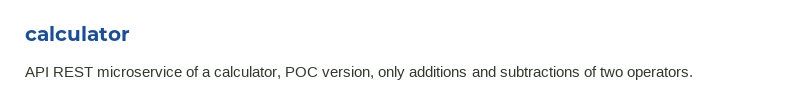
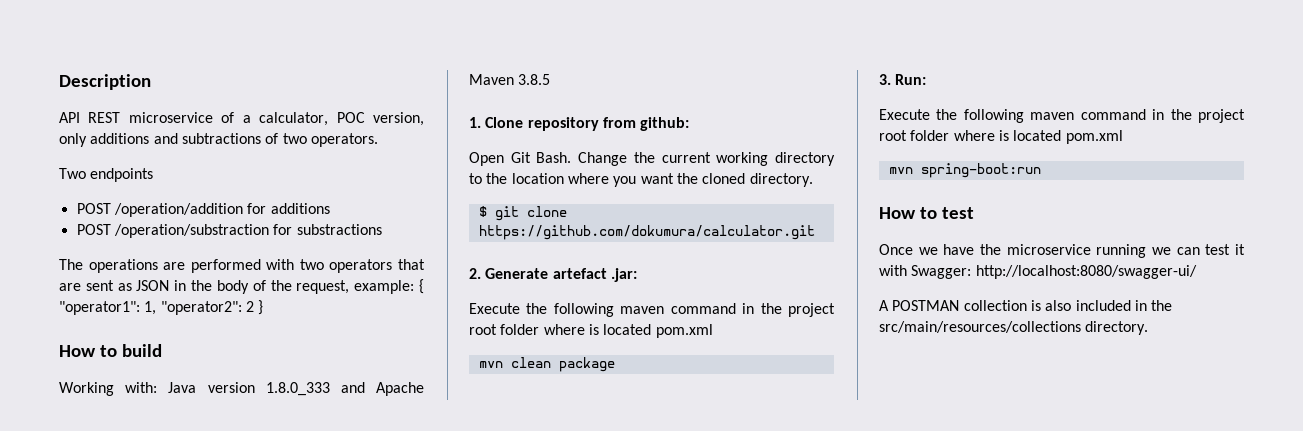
- calculator
+ Description
+ Two endpoints
+ POST /operation/addition for additions
+ POST /operation/substraction for substractions
+ The operations are performed with two operators that are sent as JSON in the body of the request, example: { "operator1": 1, "operator2": 2 }
+ How to build
+ Working with: Java version 1.8.0_333 and Apache Maven 3.8.5
+ 1. Clone repository from github:
+ Open Git Bash. Change the current working directory to the location where you want the cloned directory.
+ $ git clone https://github.com/dokumura/calculator.git
+ 2. Generate artefact .jar:
+ Execute the following maven command in the project root folder where is located pom.xml
+ mvn clean package
+ 3. Run:
+ Execute the following maven command in the project root folder where is located pom.xml
+ mvn spring-boot:run
+ How to test
+ Once we have the microservice running we can test it with Swagger: http://localhost:8080/swagger-ui/
+ A POSTMAN collection is also included in the src/main/resources/collections directory.

